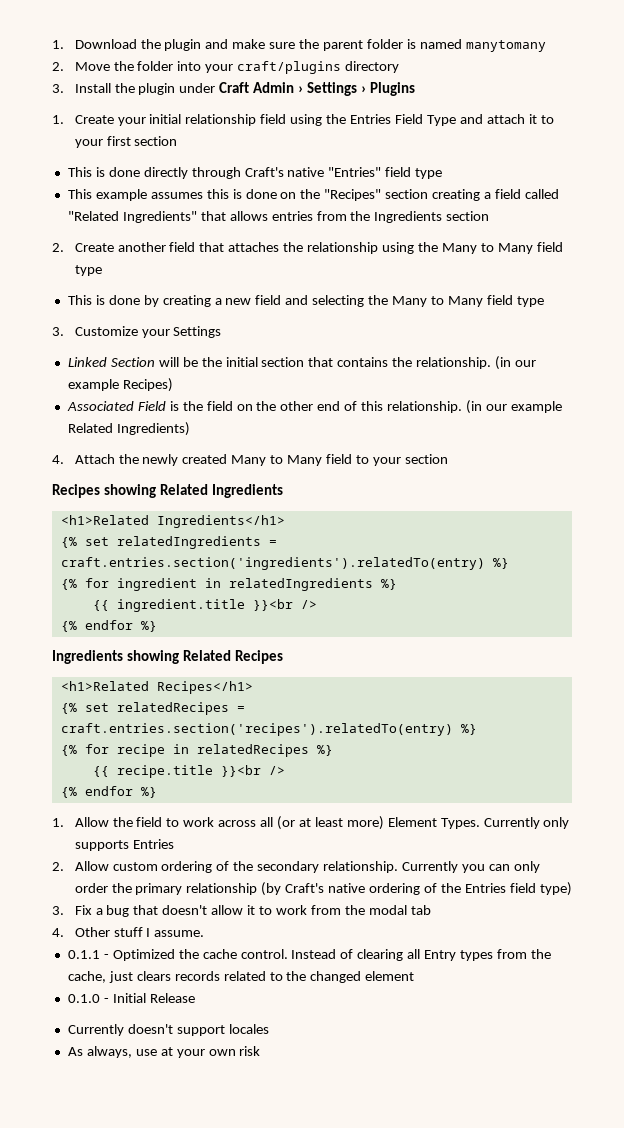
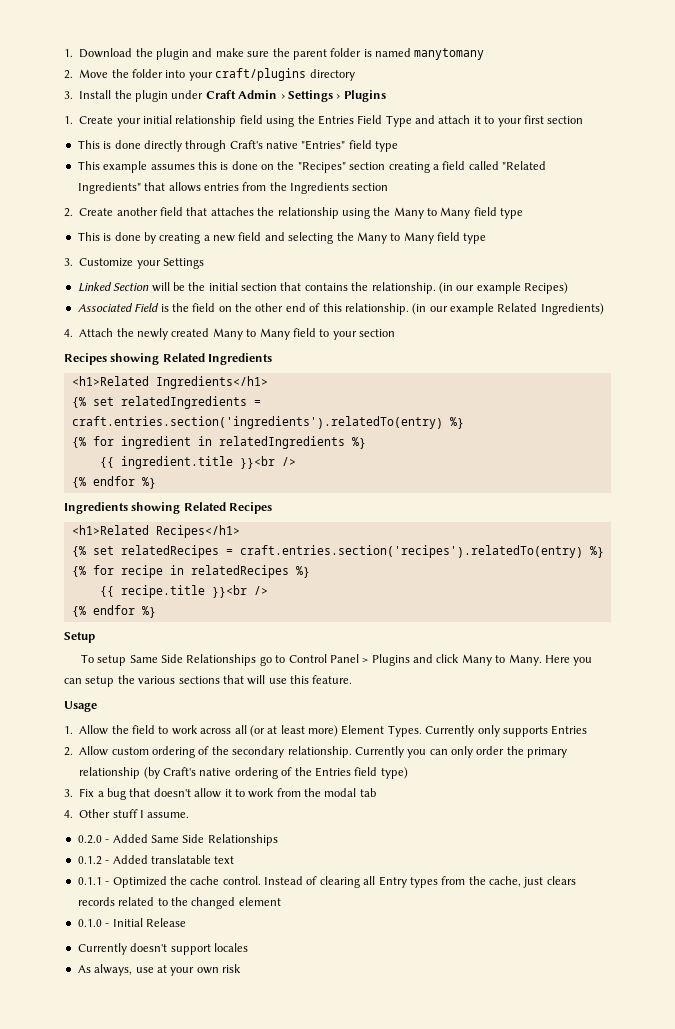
+ Setup
+ To setup Same Side Relationships go to Control Panel > Plugins and click Many to Many. Here you can setup the various sections that will use this feature.
+ Usage
+ 0.2.0 - Added Same Side Relationships
+ 0.1.2 - Added translatable text

